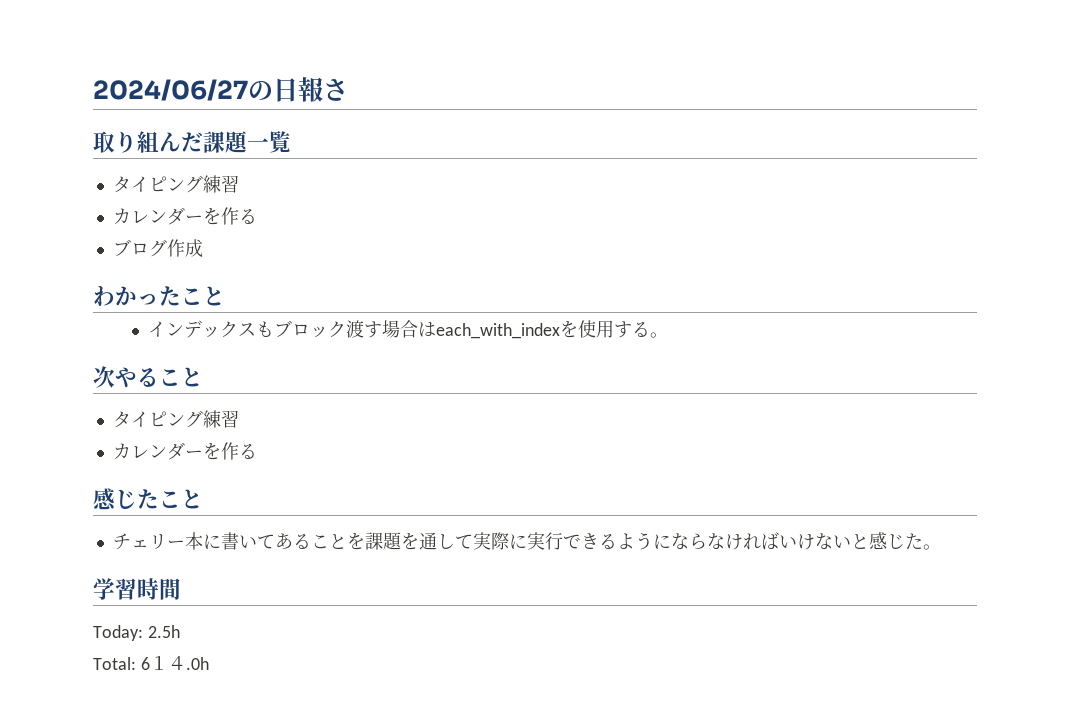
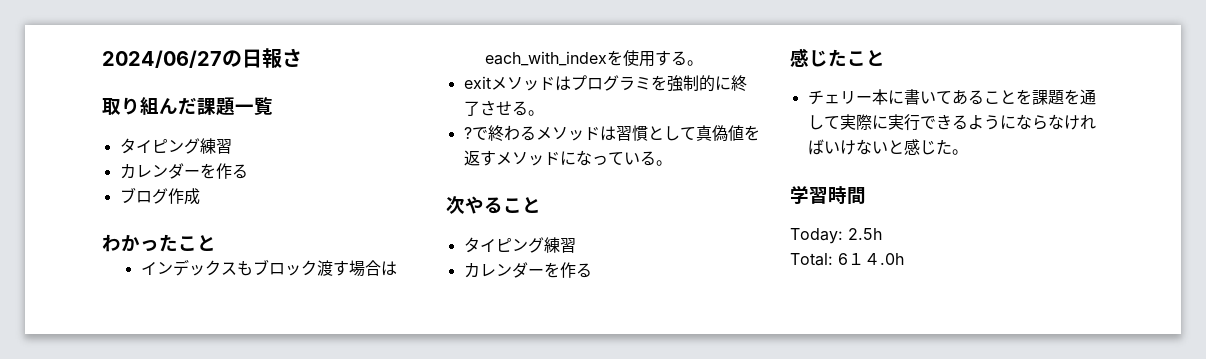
+ exitメソッドはプログラミを強制的に終了させる。
+ ?で終わるメソッドは習慣として真偽値を返すメソッドになっている。

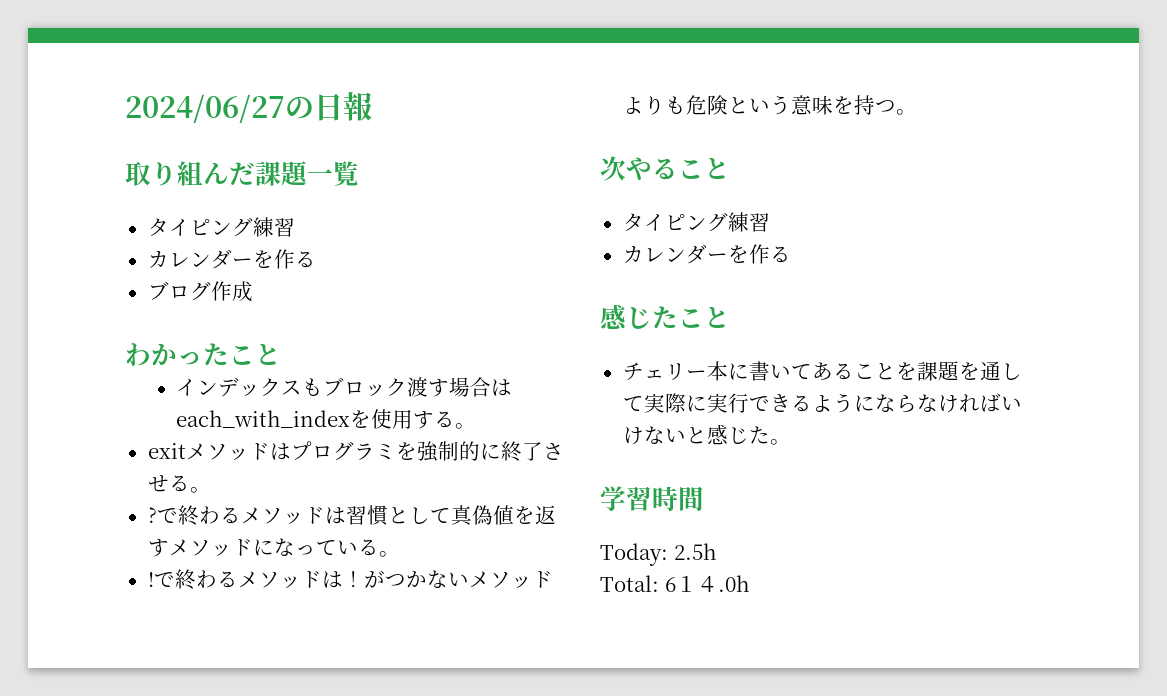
- 2024/06/27の日報さ
+ 2024/06/27の日報
+ !で終わるメソッドは！がつかないメソッドよりも危険という意味を持つ。

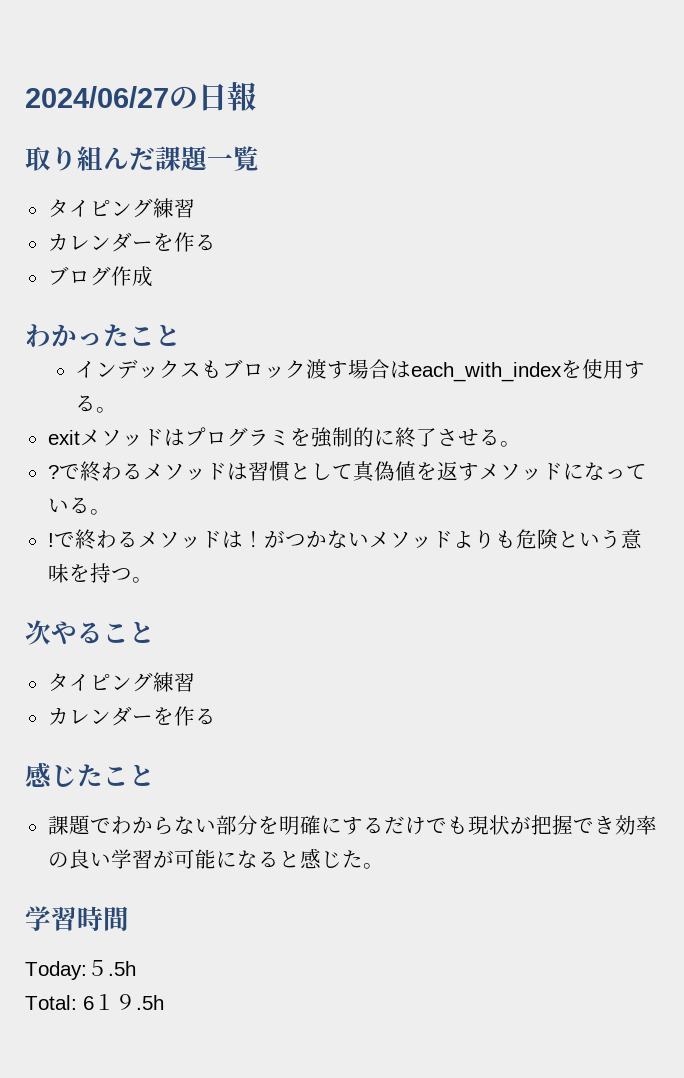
- チェリー本に書いてあることを課題を通して実際に実行できるようにならなければいけないと感じた。
+ 課題でわからない部分を明確にするだけでも現状が把握でき効率の良い学習が可能になると感じた。
- Today: 2.5h
+ Today:５.5h
- Total: 6１４.0h
+ Total: 6１９.5h

